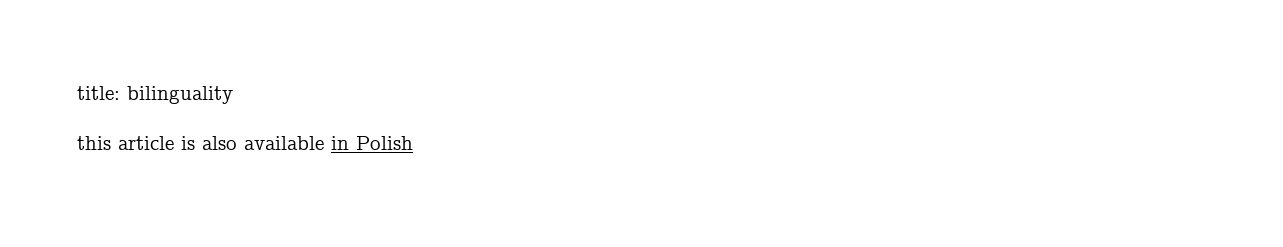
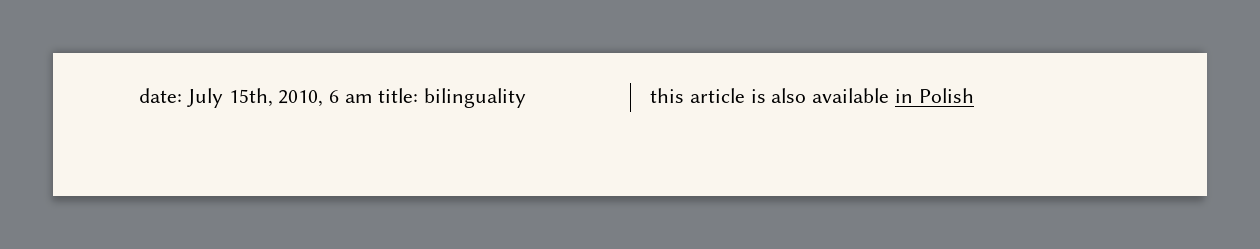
- title: bilinguality
+ date: July 15th, 2010, 6 am title: bilinguality

